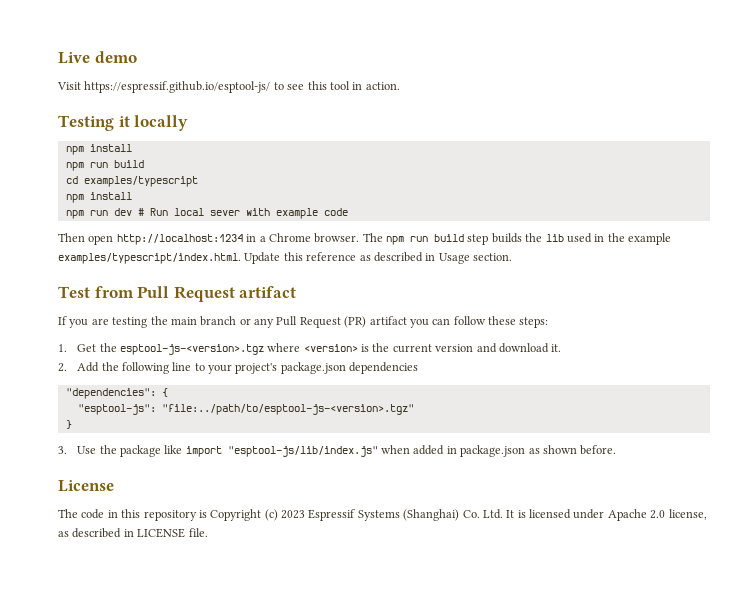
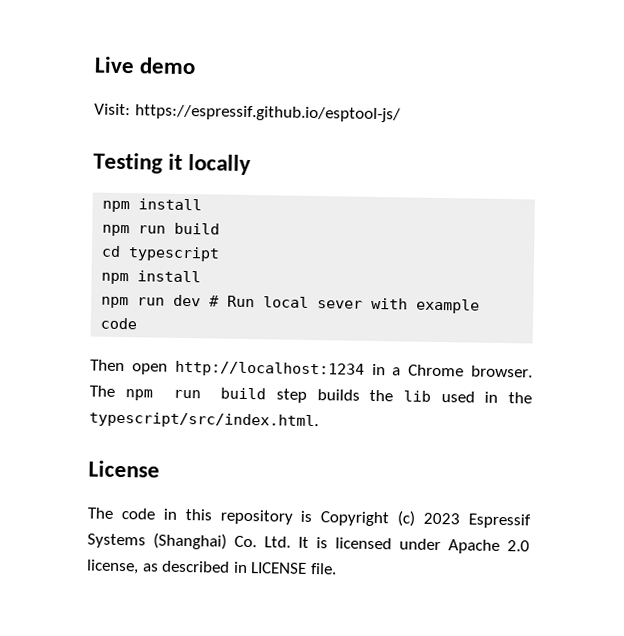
- Visit https://espressif.github.io/esptool-js/ to see this tool in action.
+ Visit: https://espressif.github.io/esptool-js/
- cd examples/typescript
+ cd typescript
- The npm run build step builds the lib used in the example examples/typescript/index.html. Update this reference as described in Usage section.
- Test from Pull Request artifact
- If you are testing the main branch or any Pull Request (PR) artifact you can follow these steps:
- 1. Get the esptool-js-<version>.tgz where <version> is the current version and download it.
- 2. Add the following line to your project's package.json dependencies
- "dependencies": {
- "esptool-js": "file:../path/to/esptool-js-<version>.tgz"
- }
- 3. Use the package like import "esptool-js/lib/index.js" when added in package.json as shown before.
+ The npm run build step builds the lib used in the typescript/src/index.html.

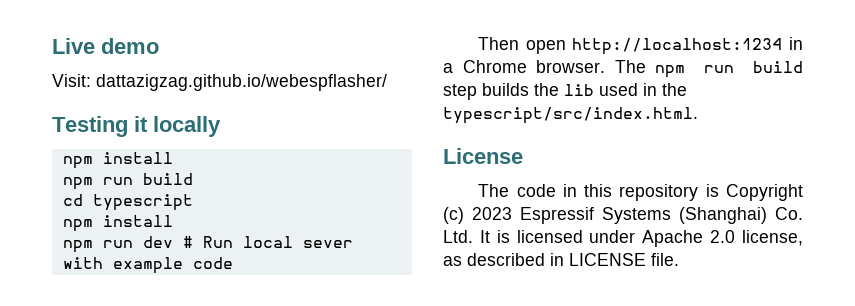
- Visit: https://espressif.github.io/esptool-js/
+ Visit: dattazigzag.github.io/webespflasher/

